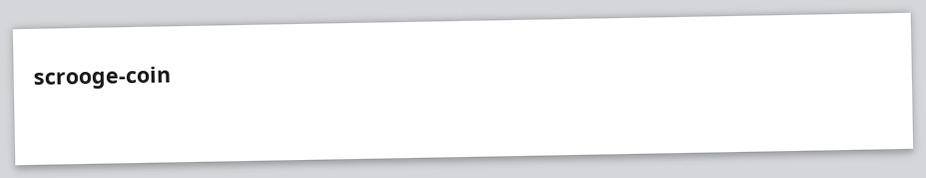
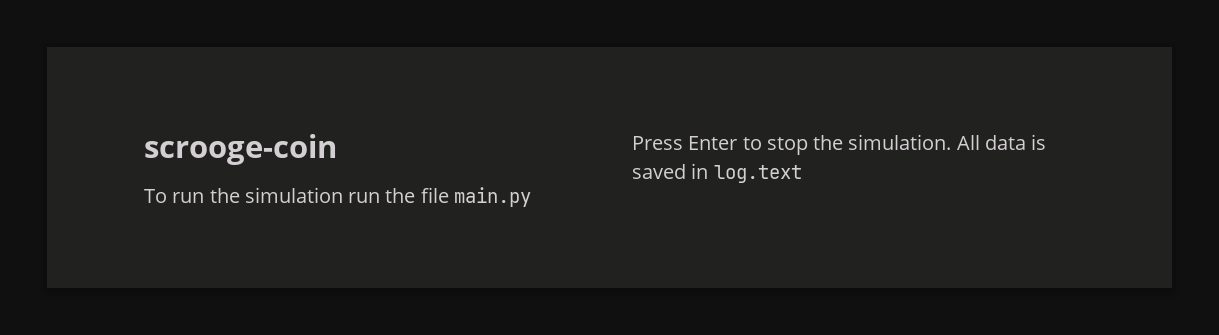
+ To run the simulation run the file main.py Press Enter to stop the simulation. All data is saved in log.text

